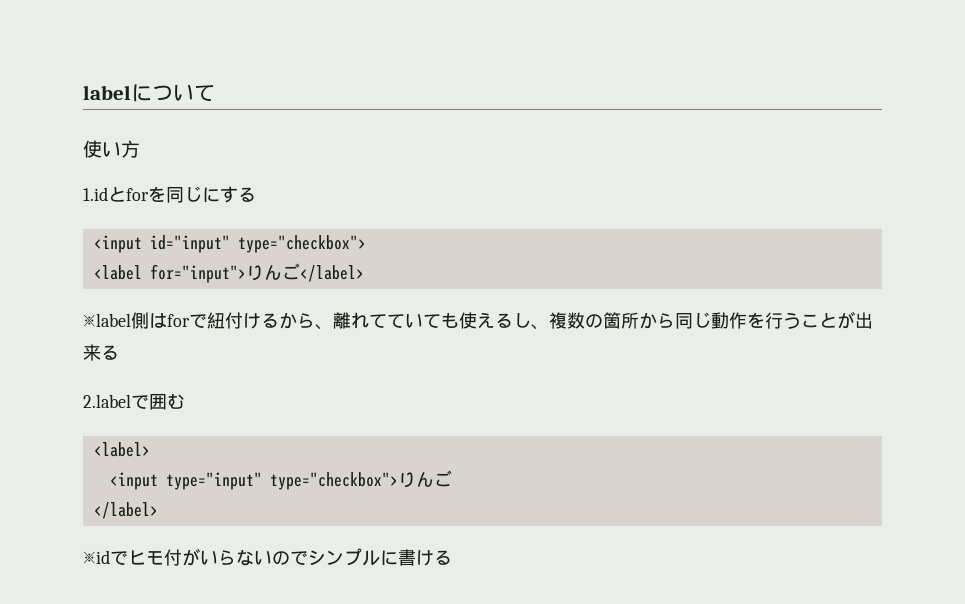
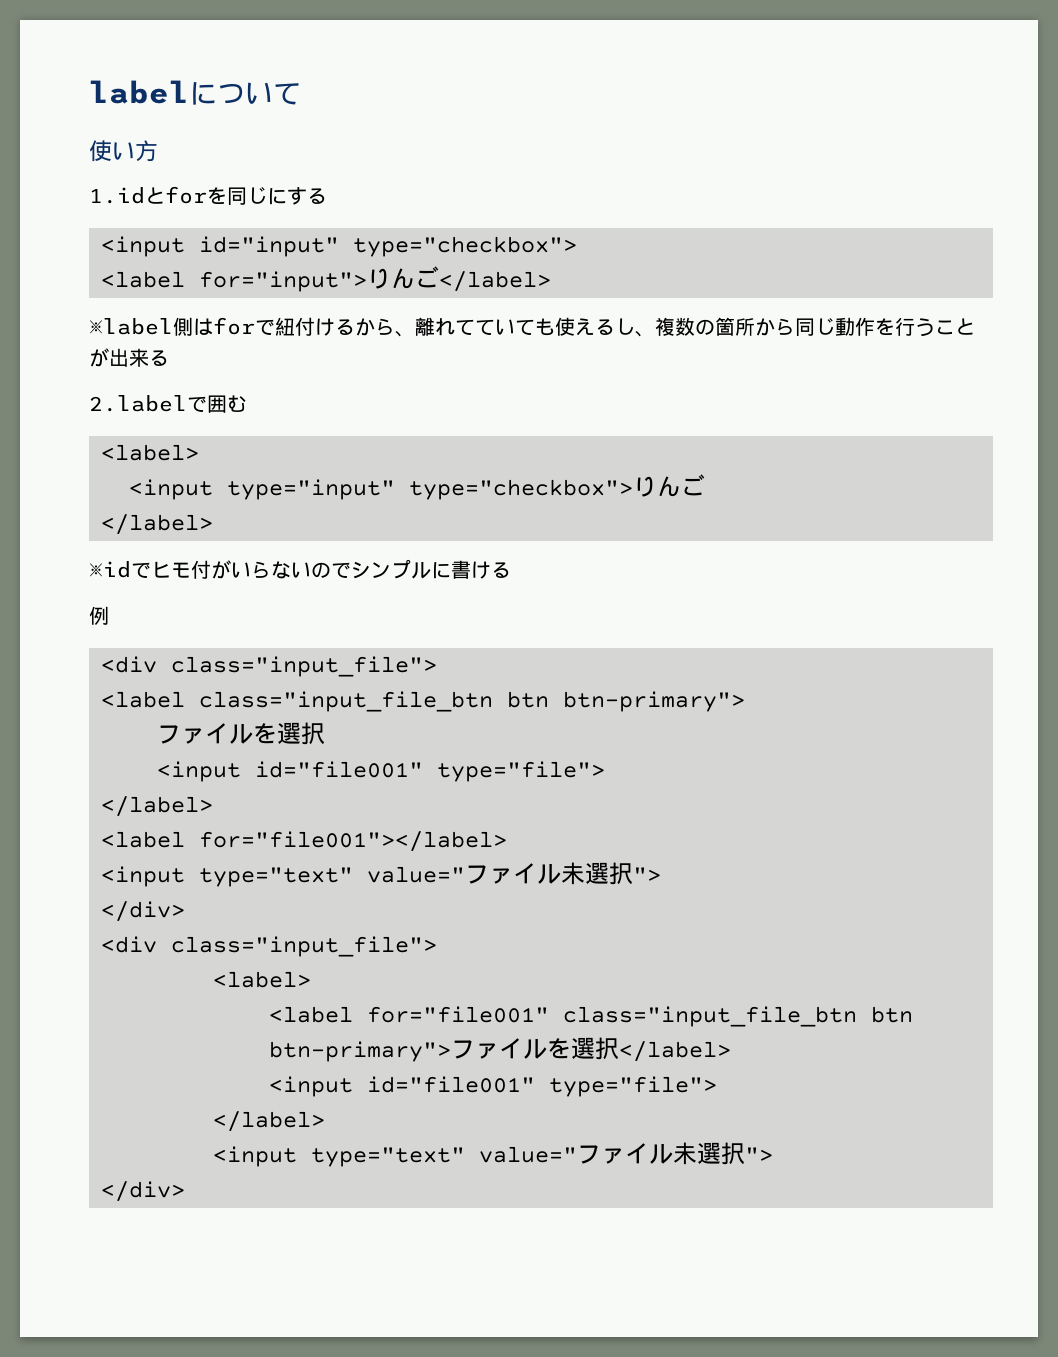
+ 例
+ <div class="input_file">
+ <label class="input_file_btn btn btn-primary">
+ ファイルを選択
+ <input id="file001" type="file">
+ </label>
+ <label for="file001"></label>
+ <input type="text" value="ファイル未選択">
+ </div>
+ <div class="input_file">
+ <label>
+ <label for="file001" class="input_file_btn btn btn-primary">ファイルを選択</label>
+ <input id="file001" type="file">
+ </label>
+ <input type="text" value="ファイル未選択">
+ </div>

